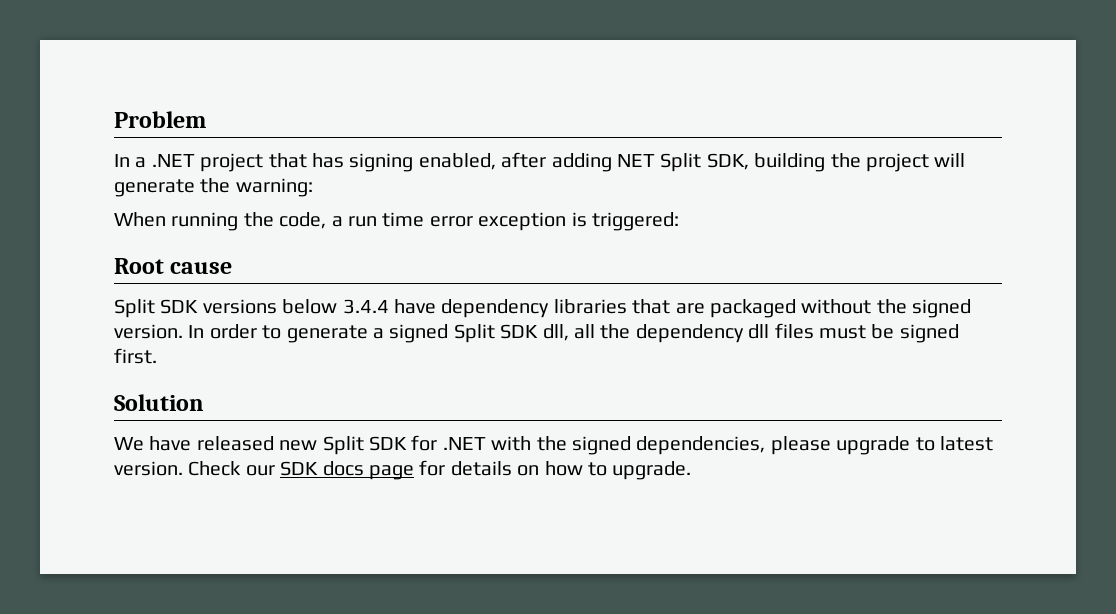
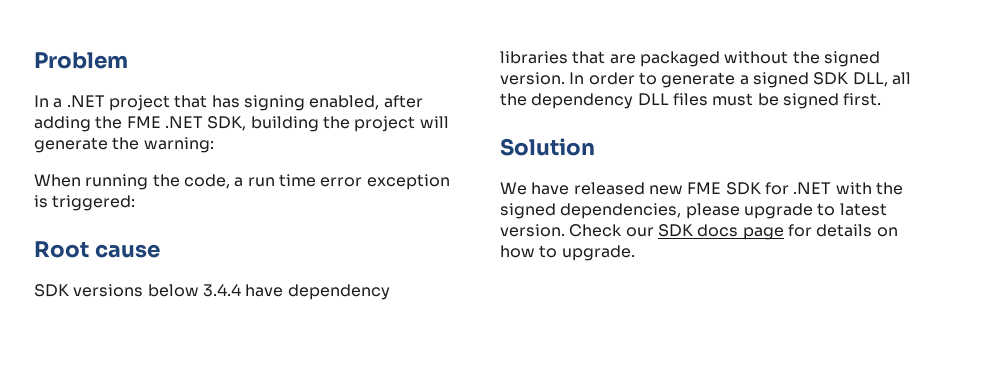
- In a .NET project that has signing enabled, after adding NET Split SDK, building the project will generate the warning:
+ In a .NET project that has signing enabled, after adding the FME .NET SDK, building the project will generate the warning:
- Split SDK versions below 3.4.4 have dependency libraries that are packaged without the signed version.
+ SDK versions below 3.4.4 have dependency libraries that are packaged without the signed version.
- In order to generate a signed Split SDK dll, all the dependency dll files must be signed first.
+ In order to generate a signed SDK DLL, all the dependency DLL files must be signed first.
- We have released new Split SDK for .NET with the signed dependencies, please upgrade to latest version.
+ We have released new FME SDK for .NET with the signed dependencies, please upgrade to latest version.

